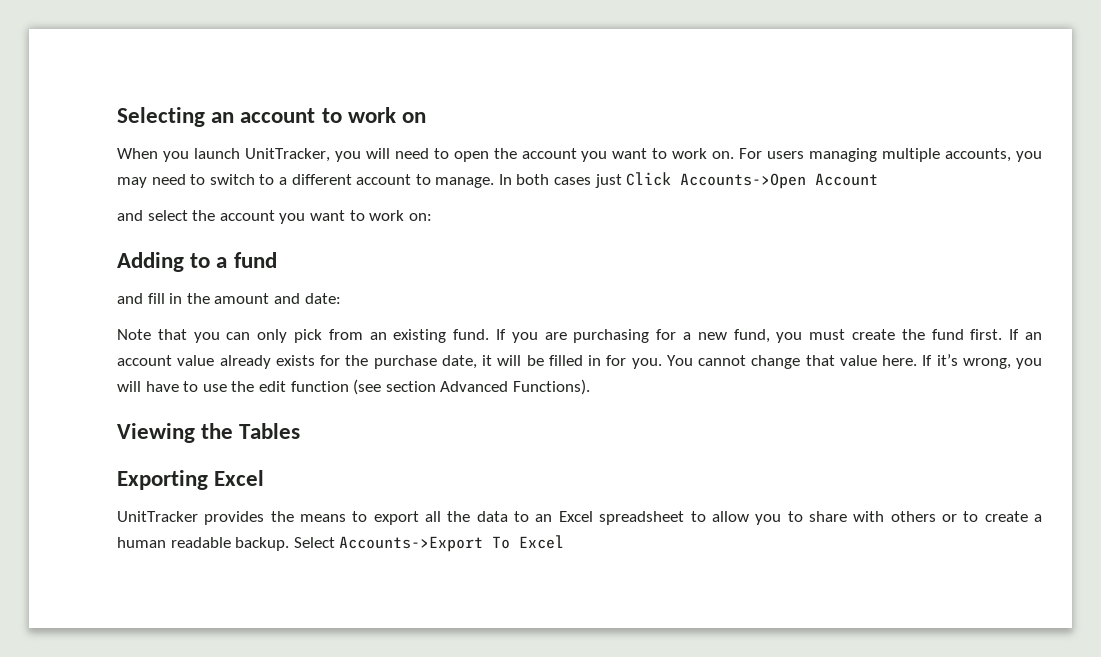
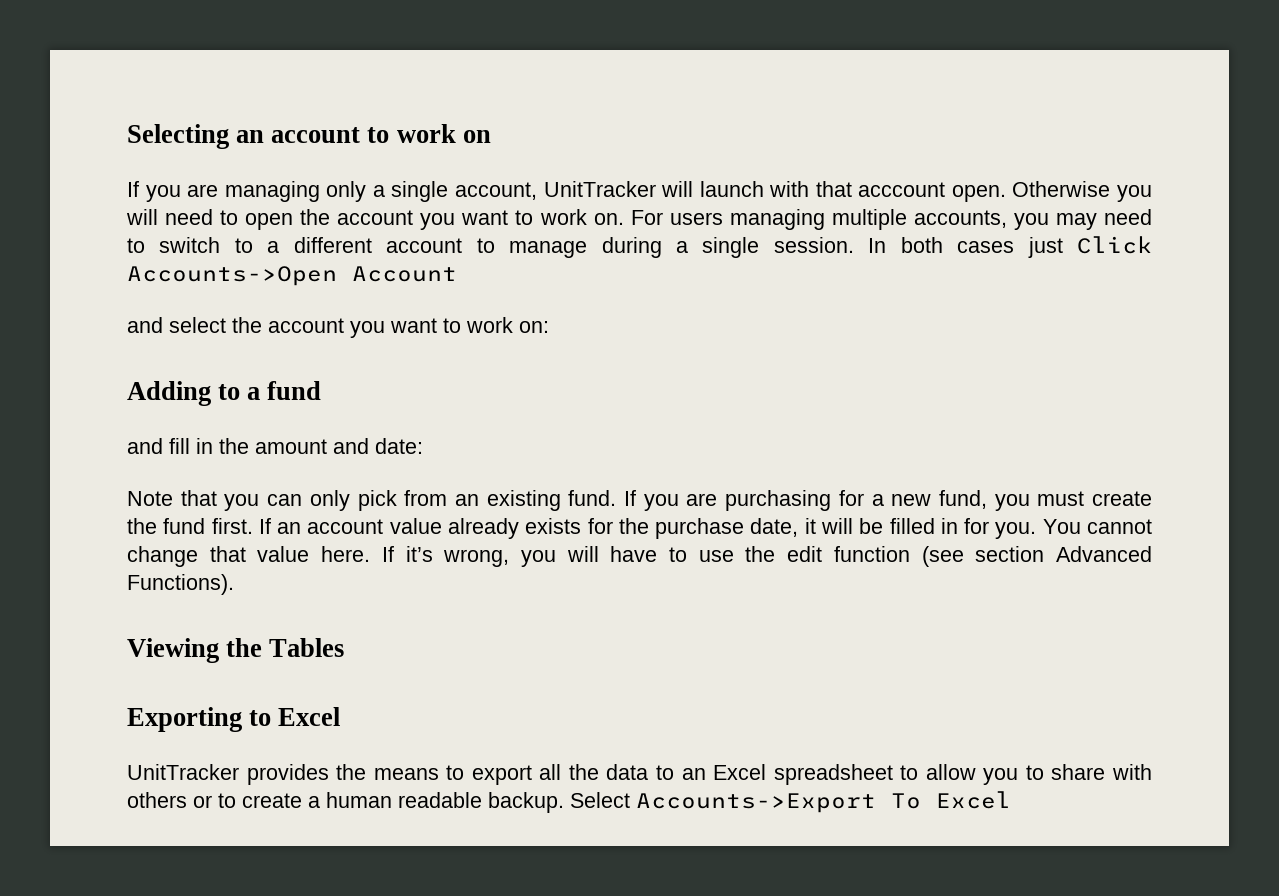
- When you launch UnitTracker, you will need to open the account you want to work on.
+ If you are managing only a single account, UnitTracker will launch with that acccount open. Otherwise you will need to open the account you want to work on.
- For users managing multiple accounts, you may need to switch to a different account to manage.
+ For users managing multiple accounts, you may need to switch to a different account to manage during a single session.
- Exporting Excel
+ Exporting to Excel

